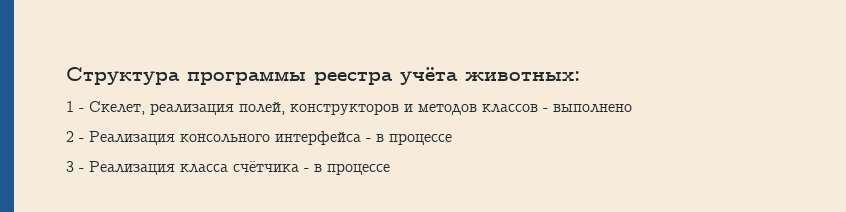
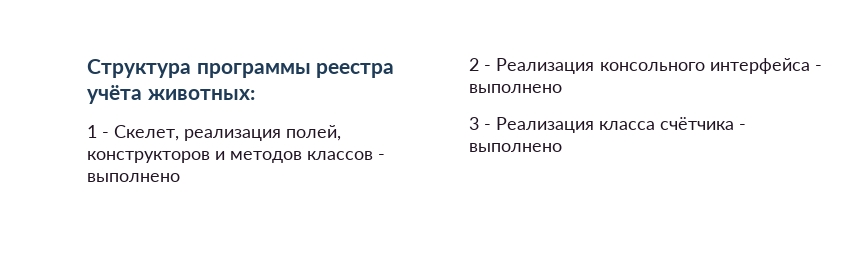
- 2 - Реализация консольного интерфейса - в процессе
+ 2 - Реализация консольного интерфейса - выполнено
- 3 - Реализация класса счётчика - в процессе
+ 3 - Реализация класса счётчика - выполнено

